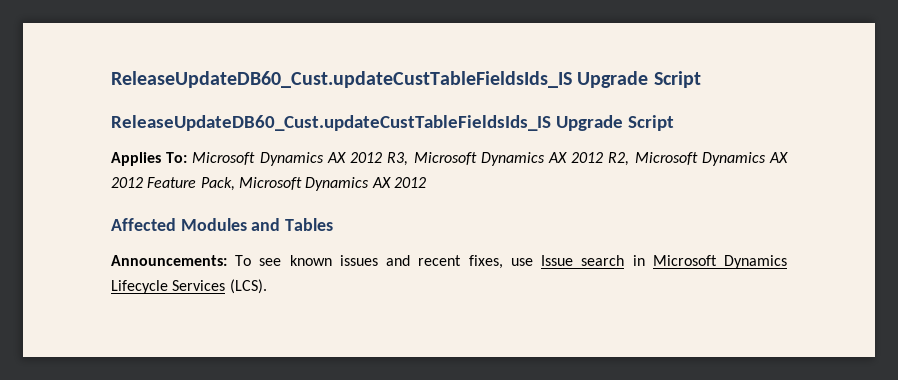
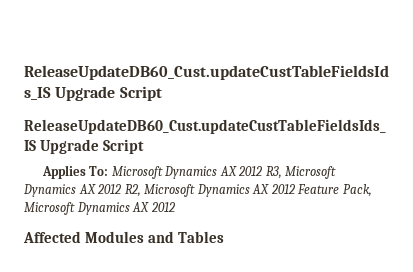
- Announcements: To see known issues and recent fixes, use Issue search in Microsoft Dynamics Lifecycle Services (LCS).

